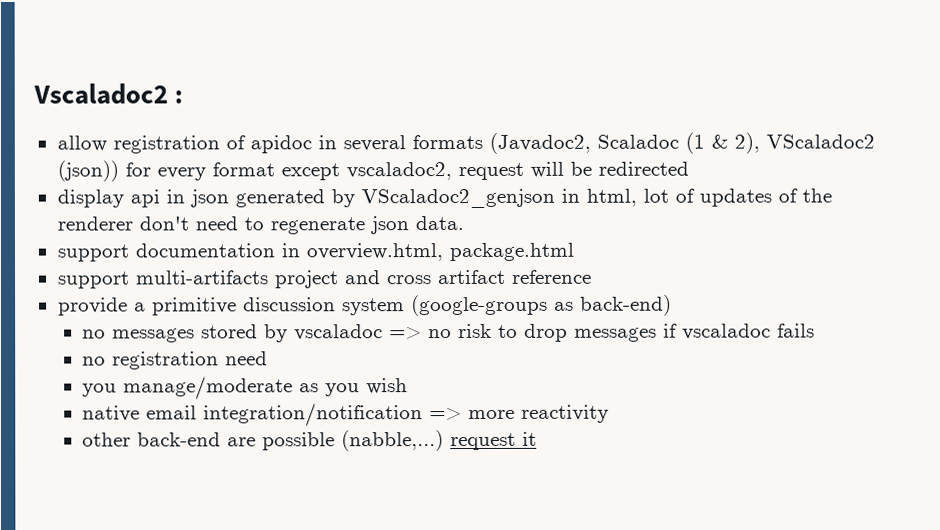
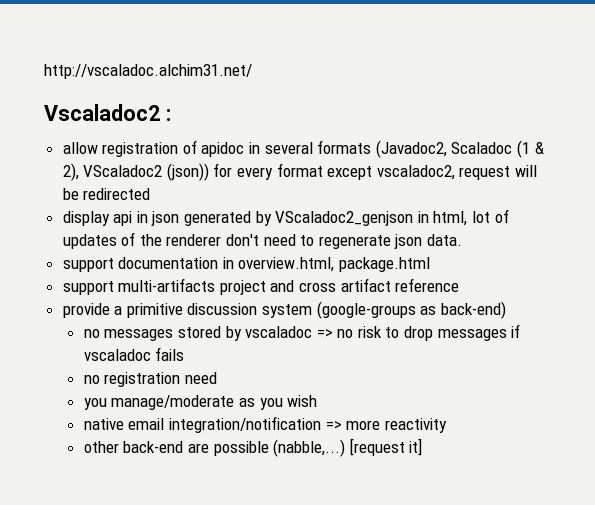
+ http://vscaladoc.alchim31.net/
- other back-end are possible (nabble,...) request it
+ other back-end are possible (nabble,...) [request it]

